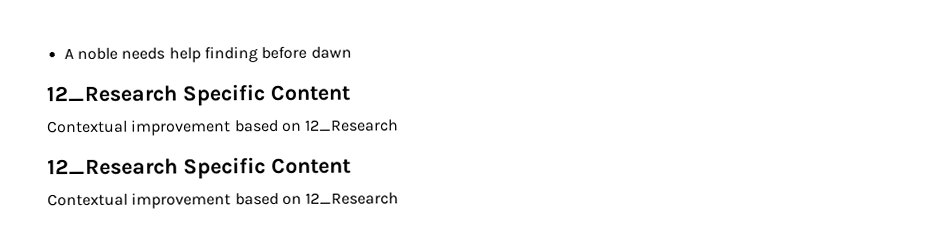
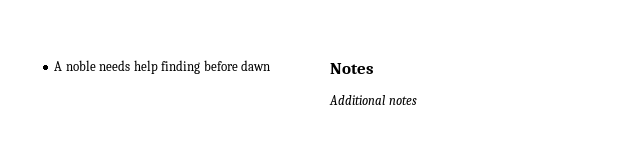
  A noble needs help finding before dawn
- 12_Research Specific Content
- Contextual improvement based on 12_Research
- 12_Research Specific Content
- Contextual improvement based on 12_Research
+ Notes
+ Additional notes

